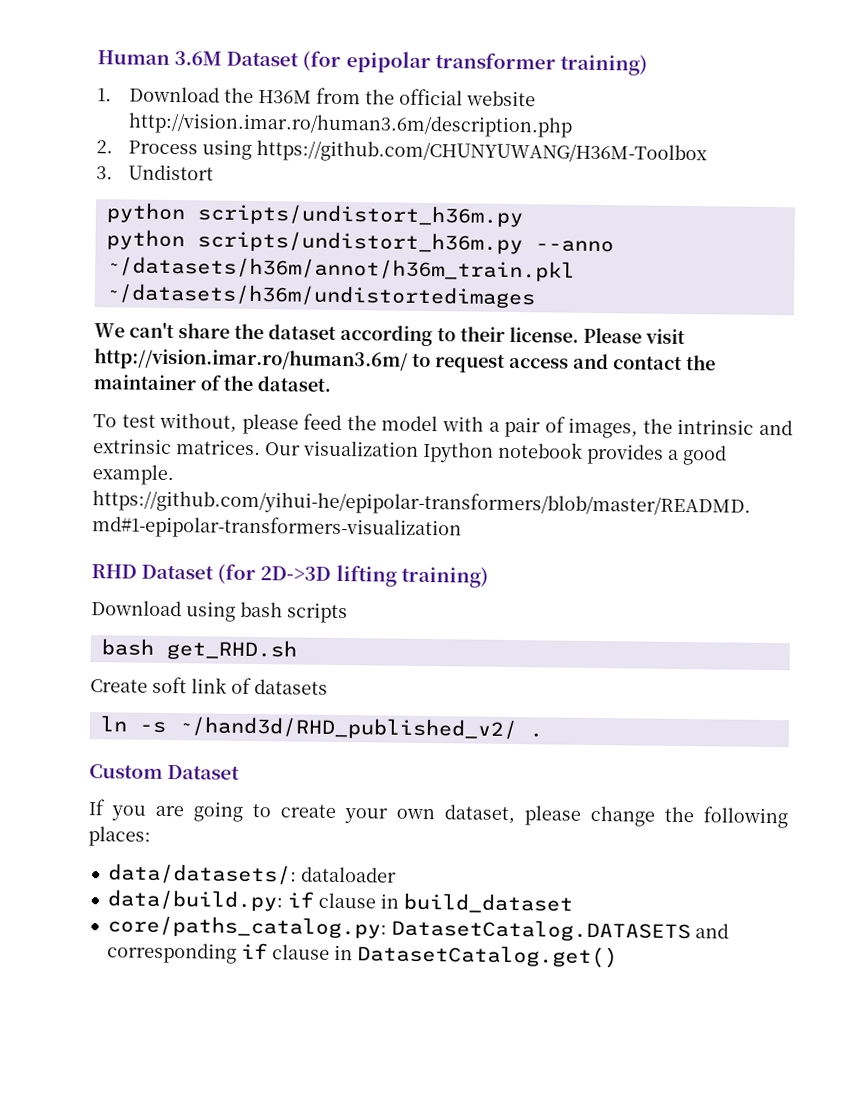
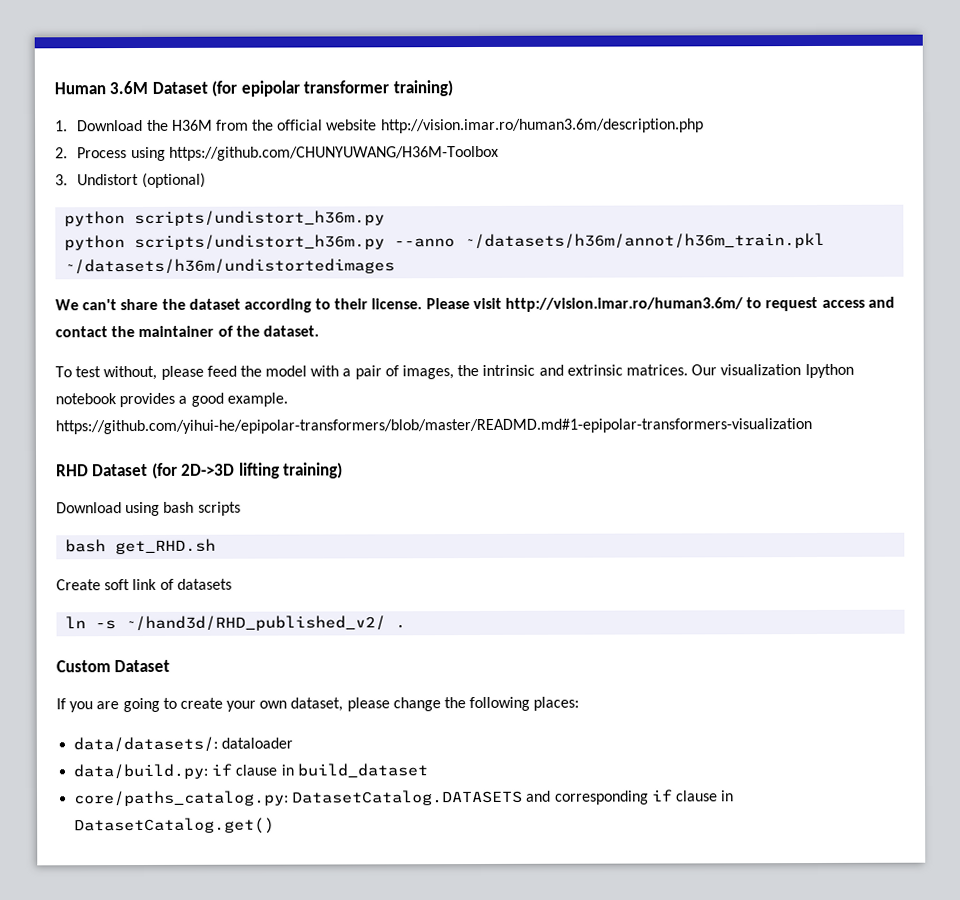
- 3. Undistort
+ 3. Undistort (optional)

